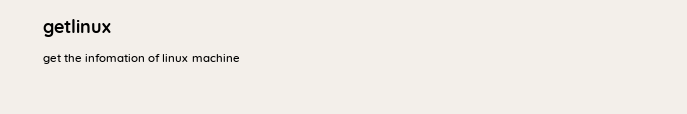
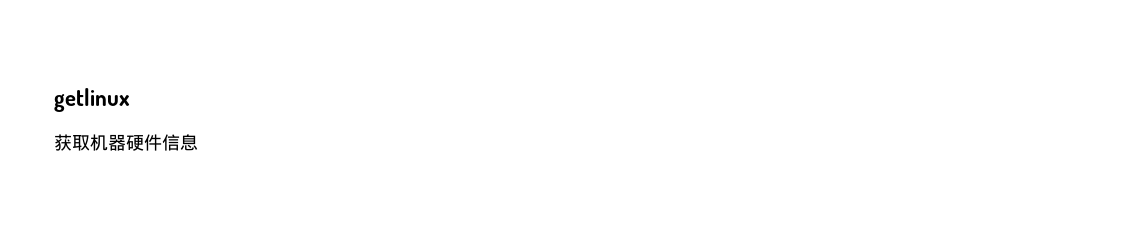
- get the infomation of linux machine
+ 获取机器硬件信息

